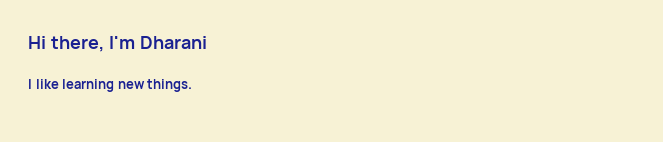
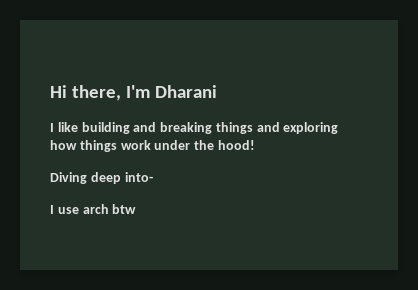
- I like learning new things.
+ I like building and breaking things and exploring how things work under the hood!
+ Diving deep into-
+ I use arch btw

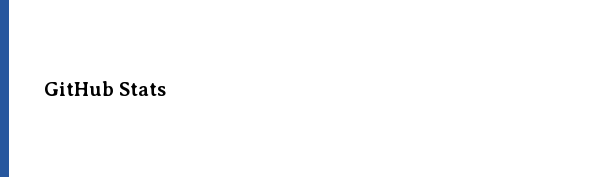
- Hi there, I'm Dharani
- I like building and breaking things and exploring how things work under the hood!
- Diving deep into-
- I use arch btw
+ GitHub Stats

